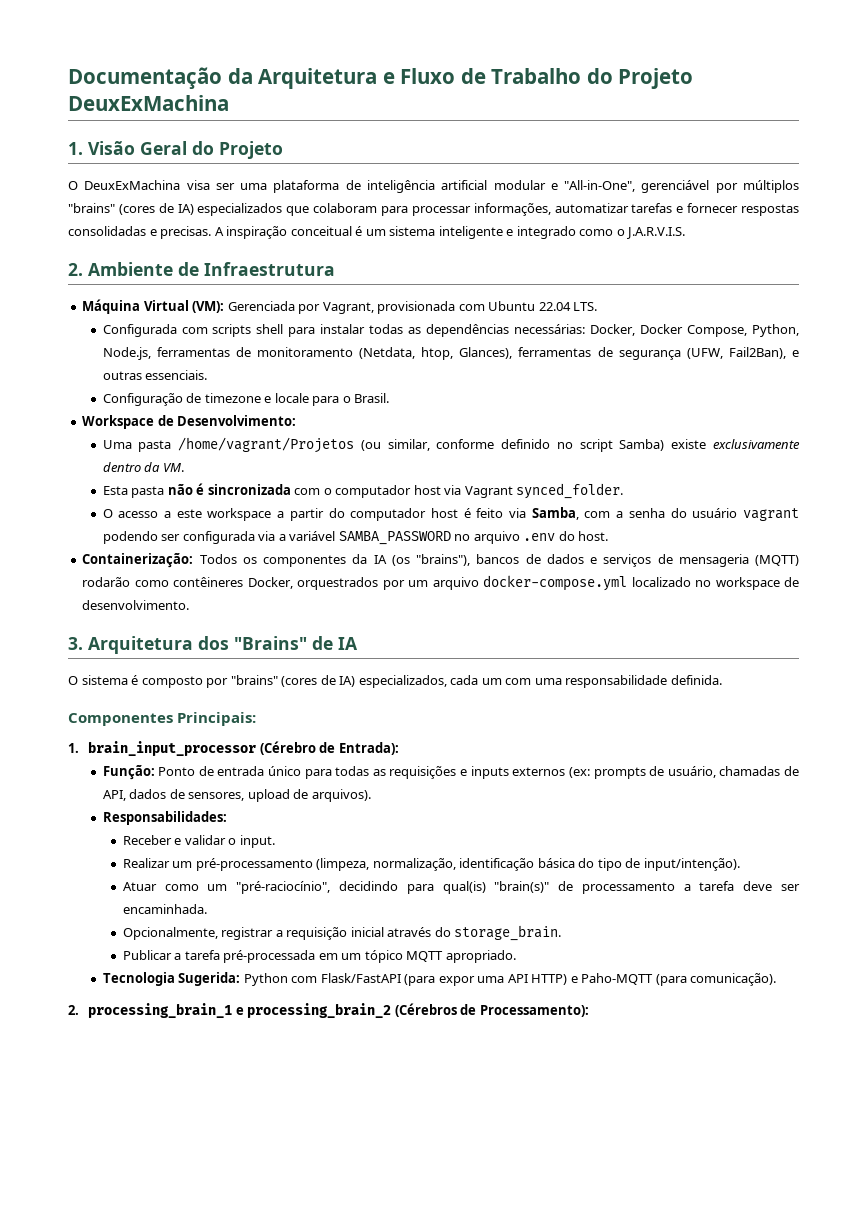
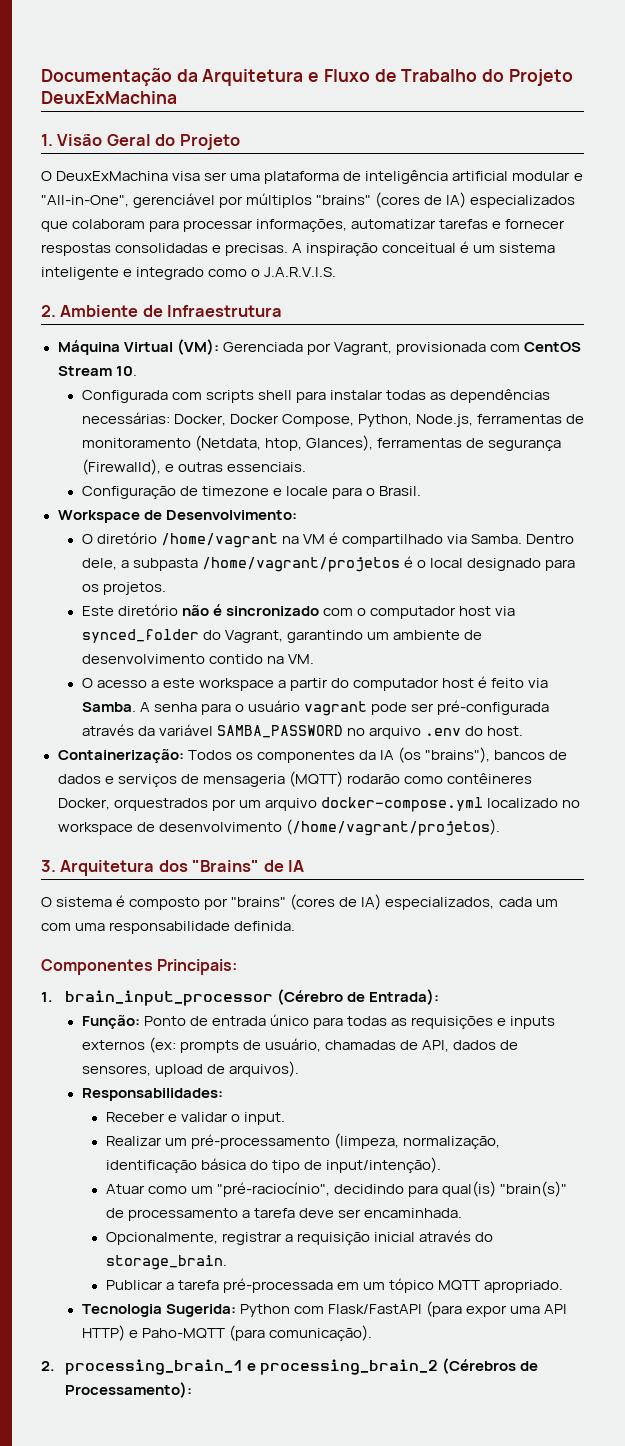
- Máquina Virtual (VM): Gerenciada por Vagrant, provisionada com Ubuntu 22.04 LTS.
+ Máquina Virtual (VM): Gerenciada por Vagrant, provisionada com CentOS Stream 10.
- Configurada com scripts shell para instalar todas as dependências necessárias: Docker, Docker Compose, Python, Node.js, ferramentas de monitoramento (Netdata, htop, Glances), ferramentas de segurança (UFW, Fail2Ban), e outras essenciais.
+ Configurada com scripts shell para instalar todas as dependências necessárias: Docker, Docker Compose, Python, Node.js, ferramentas de monitoramento (Netdata, htop, Glances), ferramentas de segurança (Firewalld), e outras essenciais.
- Uma pasta /home/vagrant/Projetos (ou similar, conforme definido no script Samba) existe exclusivamente dentro da VM.
- Esta pasta não é sincronizada com o computador host via Vagrant synced_folder.
+ O diretório /home/vagrant na VM é compartilhado via Samba. Dentro dele, a subpasta /home/vagrant/projetos é o local designado para os projetos.
+ Este diretório não é sincronizado com o computador host via synced_folder do Vagrant, garantindo um ambiente de desenvolvimento contido na VM.
- O acesso a este workspace a partir do computador host é feito via Samba, com a senha do usuário vagrant podendo ser configurada via a variável SAMBA_PASSWORD no arquivo .env do host.
+ O acesso a este workspace a partir do computador host é feito via Samba. A senha para o usuário vagrant pode ser pré-configurada através da variável SAMBA_PASSWORD no arquivo .env do host.
- Containerização: Todos os componentes da IA (os "brains"), bancos de dados e serviços de mensageria (MQTT) rodarão como contêineres Docker, orquestrados por um arquivo docker-compose.yml localizado no workspace de desenvolvimento.
+ Containerização: Todos os componentes da IA (os "brains"), bancos de dados e serviços de mensageria (MQTT) rodarão como contêineres Docker, orquestrados por um arquivo docker-compose.yml localizado no workspace de desenvolvimento (/home/vagrant/projetos).

